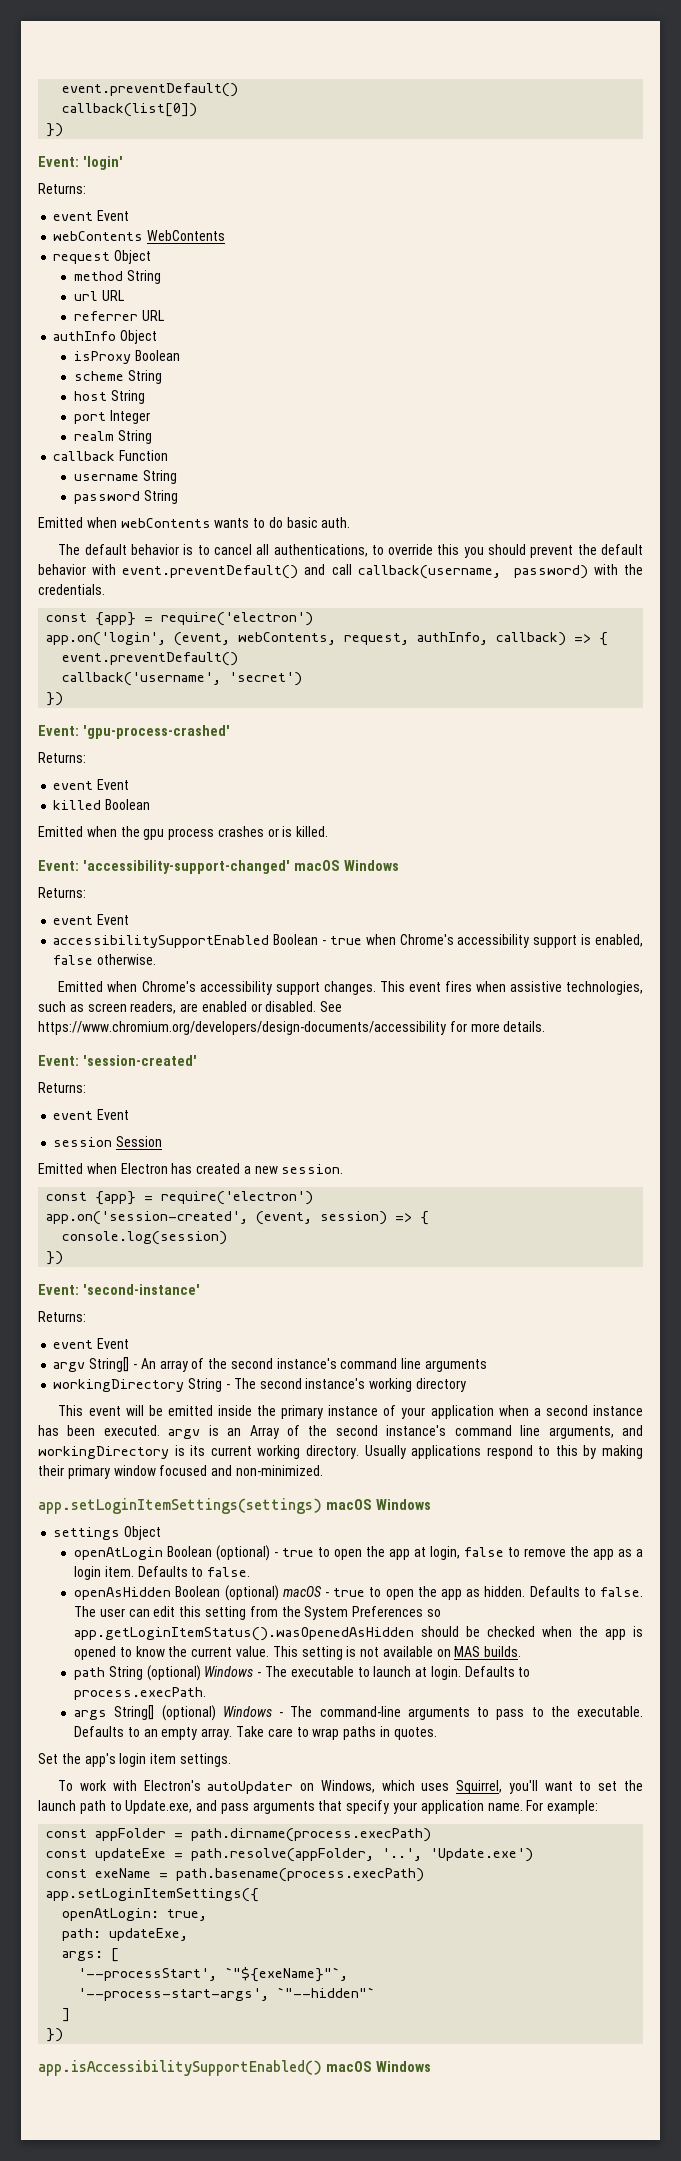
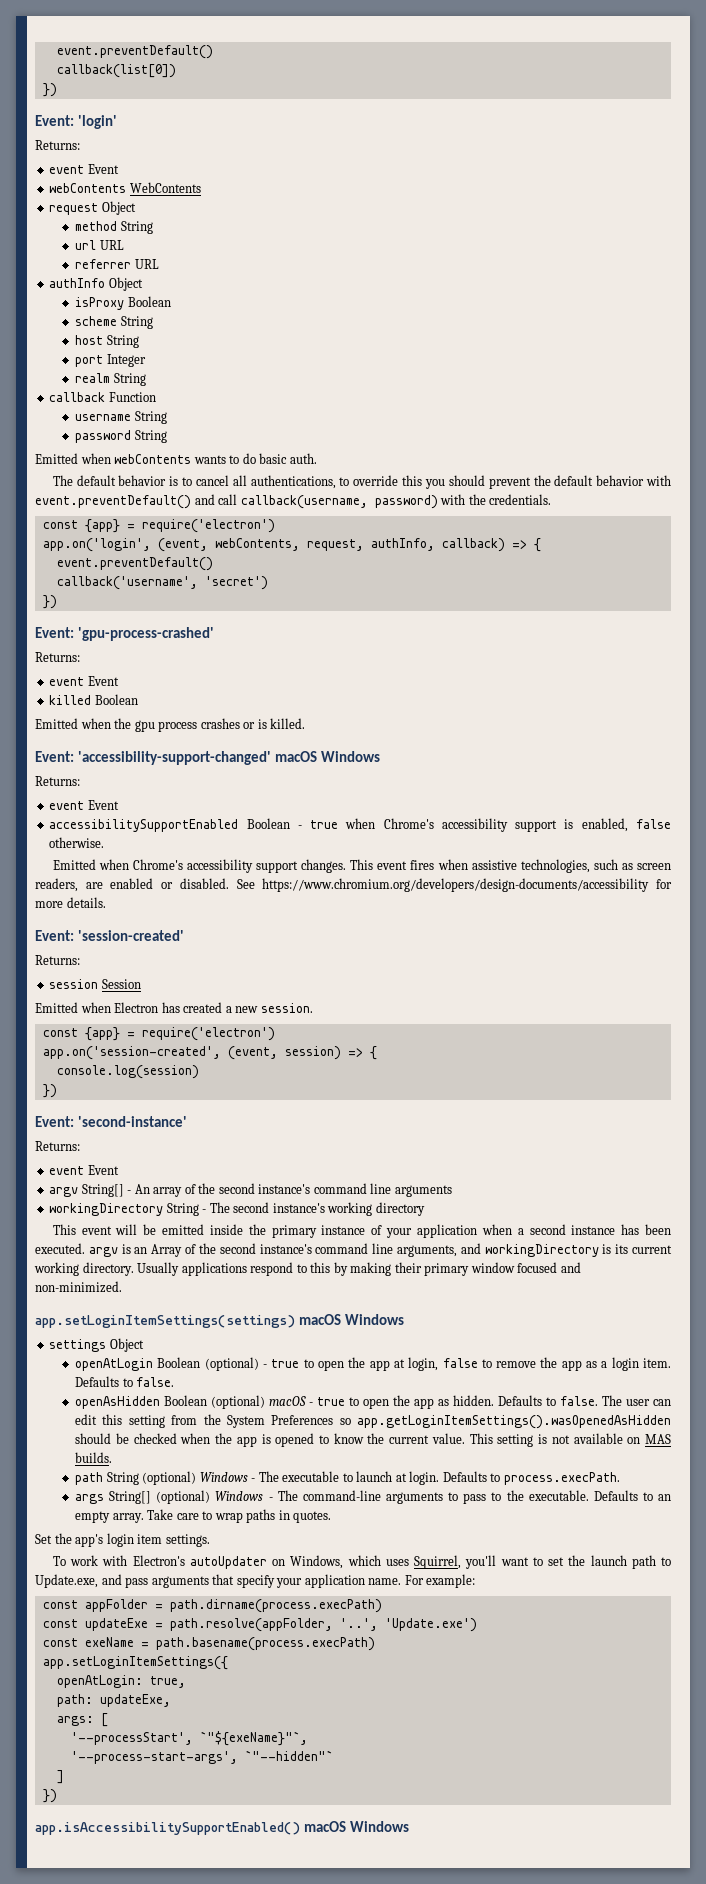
  Event: 'session-created'
  Returns:
- event Event
- The user can edit this setting from the System Preferences so app.getLoginItemStatus().wasOpenedAsHidden should be checked when the app is opened to know the current value.
+ The user can edit this setting from the System Preferences so app.getLoginItemSettings().wasOpenedAsHidden should be checked when the app is opened to know the current value.

